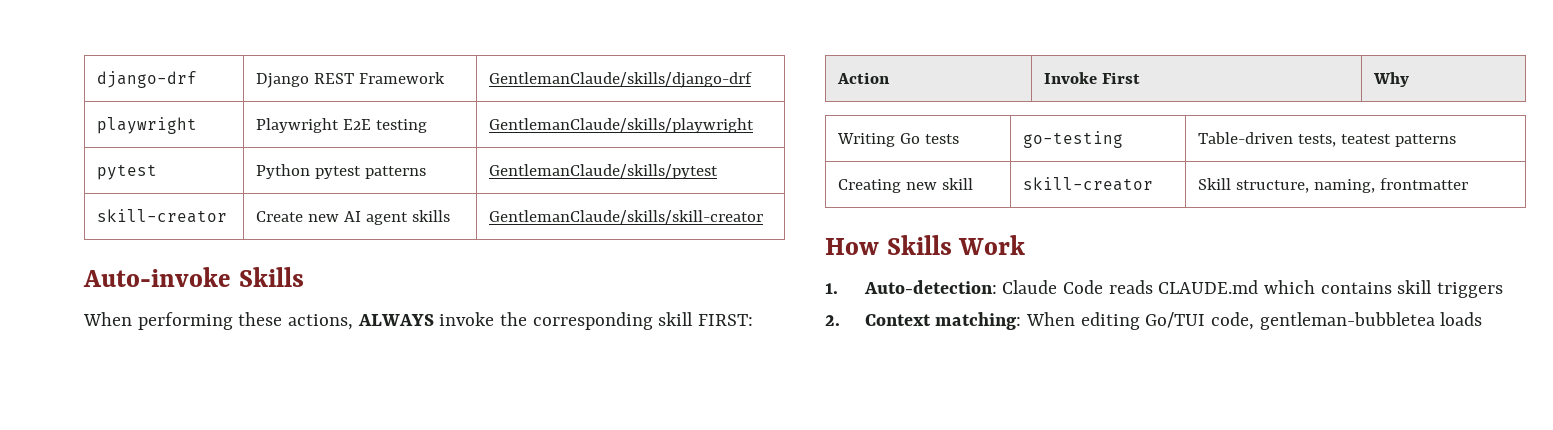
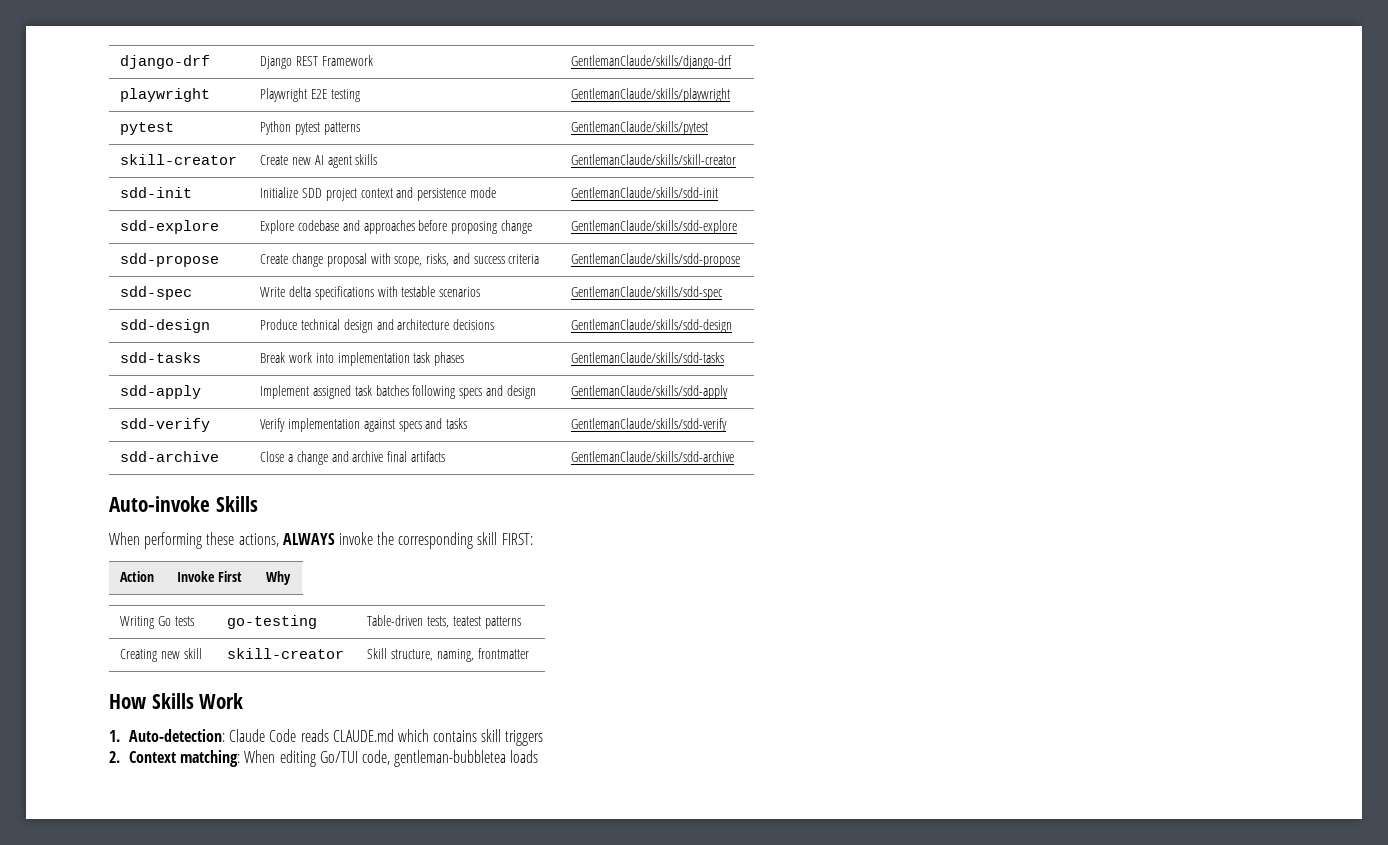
+ sdd-init | Initialize SDD project context and persistence mode | GentlemanClaude/skills/sdd-init
+ sdd-explore | Explore codebase and approaches before proposing change | GentlemanClaude/skills/sdd-explore
+ sdd-propose | Create change proposal with scope, risks, and success criteria | GentlemanClaude/skills/sdd-propose
+ sdd-spec | Write delta specifications with testable scenarios | GentlemanClaude/skills/sdd-spec
+ sdd-design | Produce technical design and architecture decisions | GentlemanClaude/skills/sdd-design
+ sdd-tasks | Break work into implementation task phases | GentlemanClaude/skills/sdd-tasks
+ sdd-apply | Implement assigned task batches following specs and design | GentlemanClaude/skills/sdd-apply
+ sdd-verify | Verify implementation against specs and tasks | GentlemanClaude/skills/sdd-verify
+ sdd-archive | Close a change and archive final artifacts | GentlemanClaude/skills/sdd-archive

